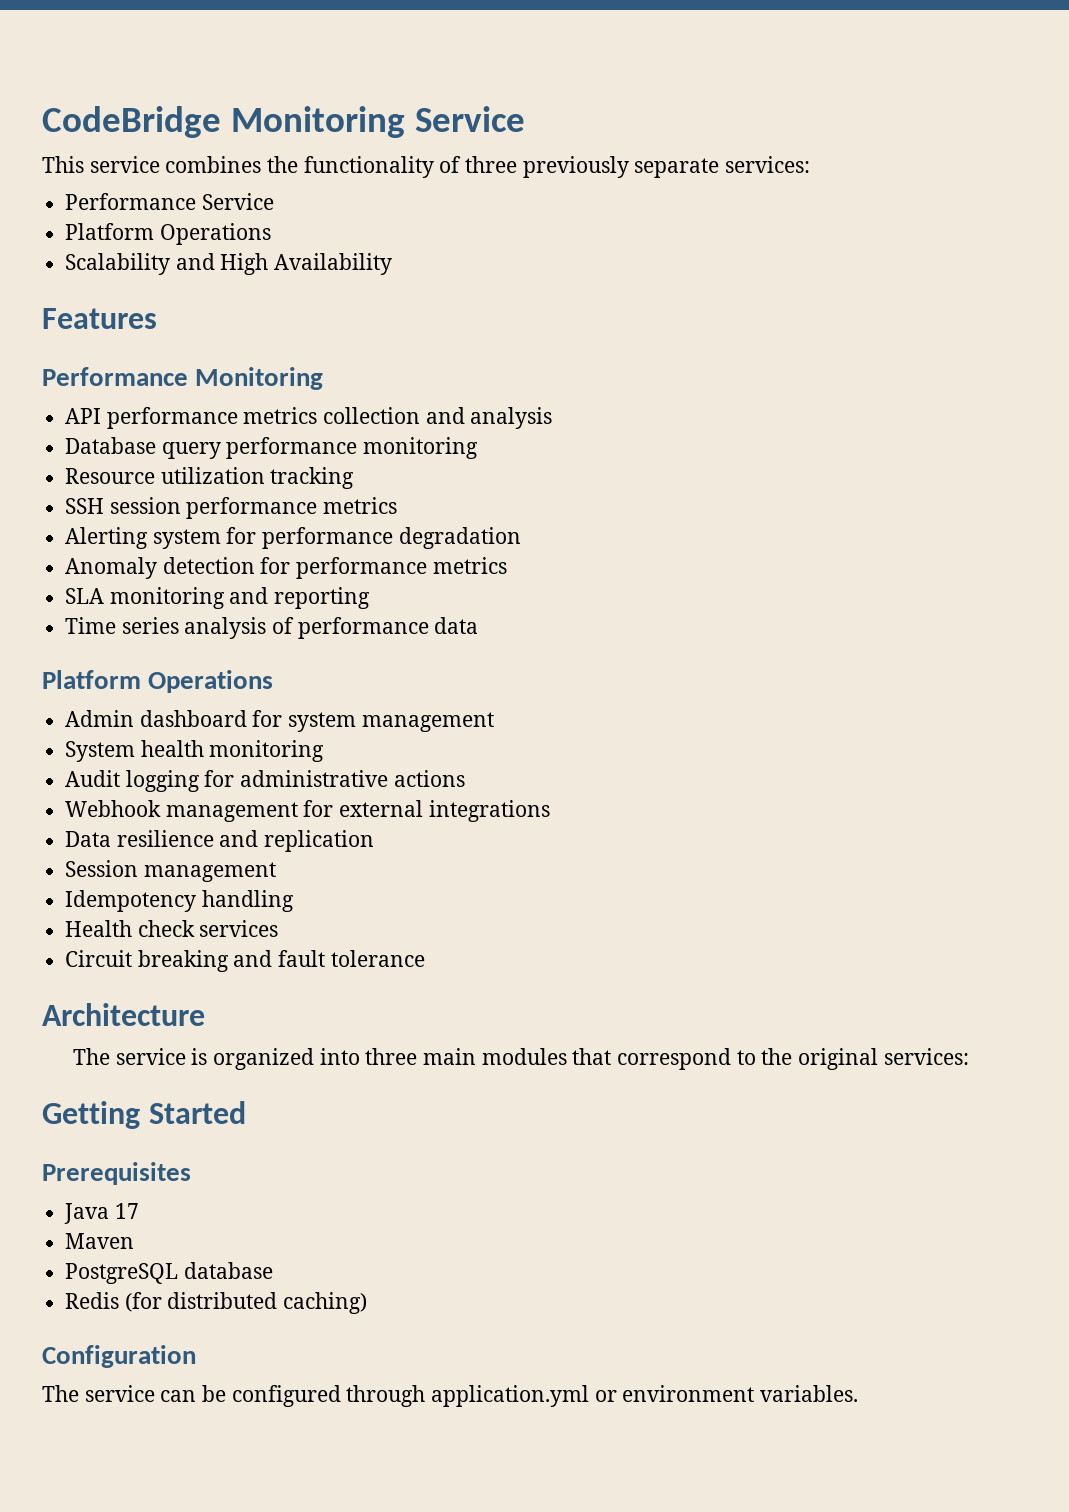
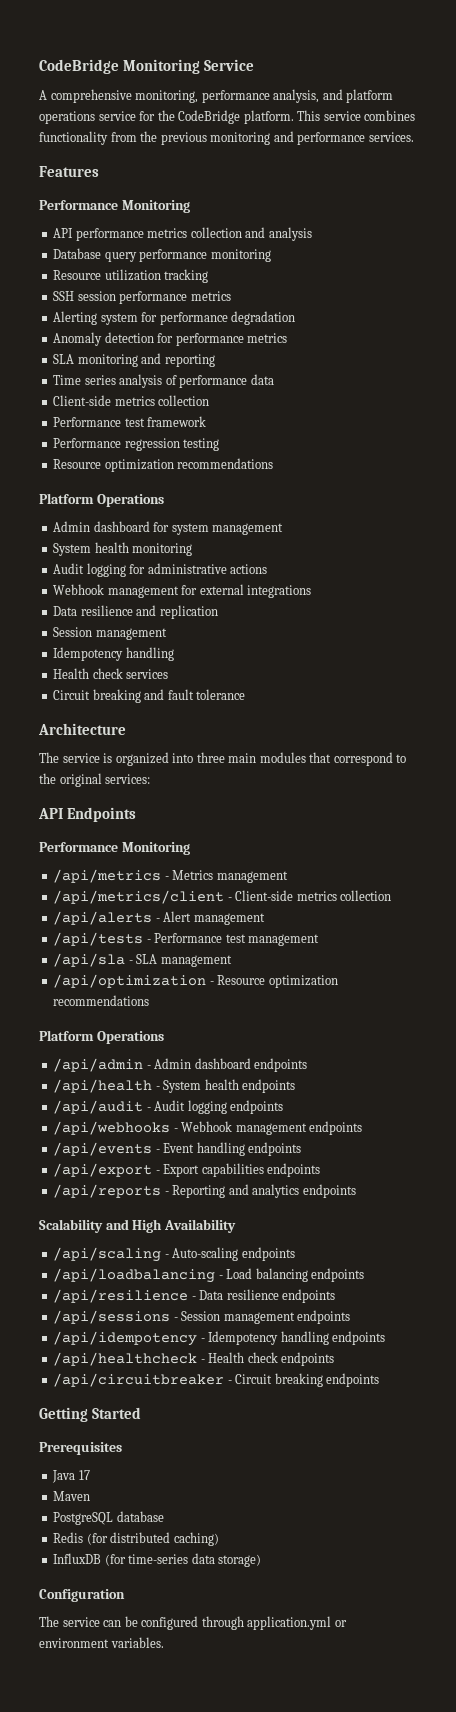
- This service combines the functionality of three previously separate services:
- Performance Service
- Platform Operations
- Scalability and High Availability
+ A comprehensive monitoring, performance analysis, and platform operations service for the CodeBridge platform. This service combines functionality from the previous monitoring and performance services.
  Time series analysis of performance data
+ Client-side metrics collection
+ Performance test framework
+ Performance regression testing
+ Resource optimization recommendations
+ API Endpoints
+ Performance Monitoring
+ /api/metrics - Metrics management
+ /api/metrics/client - Client-side metrics collection
+ /api/alerts - Alert management
+ /api/tests - Performance test management
+ /api/sla - SLA management
+ /api/optimization - Resource optimization recommendations
+ Platform Operations
+ /api/admin - Admin dashboard endpoints
+ /api/health - System health endpoints
+ /api/audit - Audit logging endpoints
+ /api/webhooks - Webhook management endpoints
+ /api/events - Event handling endpoints
+ /api/export - Export capabilities endpoints
+ /api/reports - Reporting and analytics endpoints
+ Scalability and High Availability
+ /api/scaling - Auto-scaling endpoints
+ /api/loadbalancing - Load balancing endpoints
+ /api/resilience - Data resilience endpoints
+ /api/sessions - Session management endpoints
+ /api/idempotency - Idempotency handling endpoints
+ /api/healthcheck - Health check endpoints
+ /api/circuitbreaker - Circuit breaking endpoints
+ InfluxDB (for time-series data storage)

